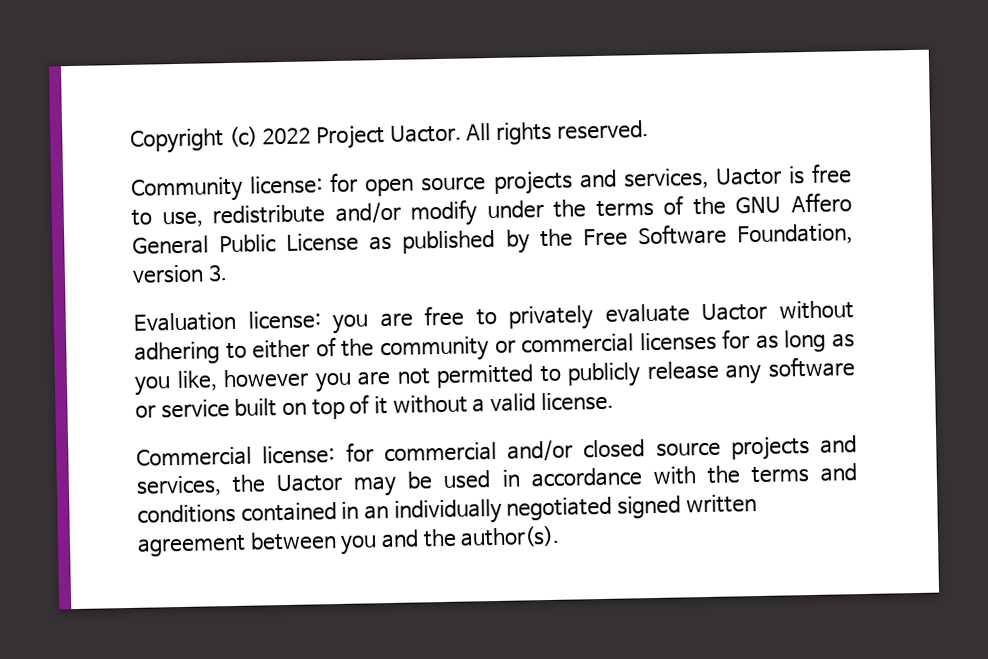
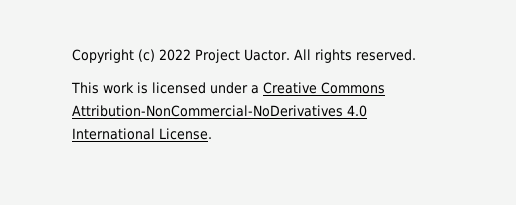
- Community license: for open source projects and services, Uactor is free to use, redistribute and/or modify under the terms of the GNU Affero General Public License as published by the Free Software Foundation, version 3.
- Evaluation license: you are free to privately evaluate Uactor without adhering to either of the community or commercial licenses for as long as you like, however you are not permitted to publicly release any software or service built on top of it without a valid license.
- Commercial license: for commercial and/or closed source projects and services, the Uactor may be used in accordance with the terms and conditions contained in an individually negotiated signed written agreement between you and the author(s).
+ This work is licensed under a Creative Commons Attribution-NonCommercial-NoDerivatives 4.0 International License.

